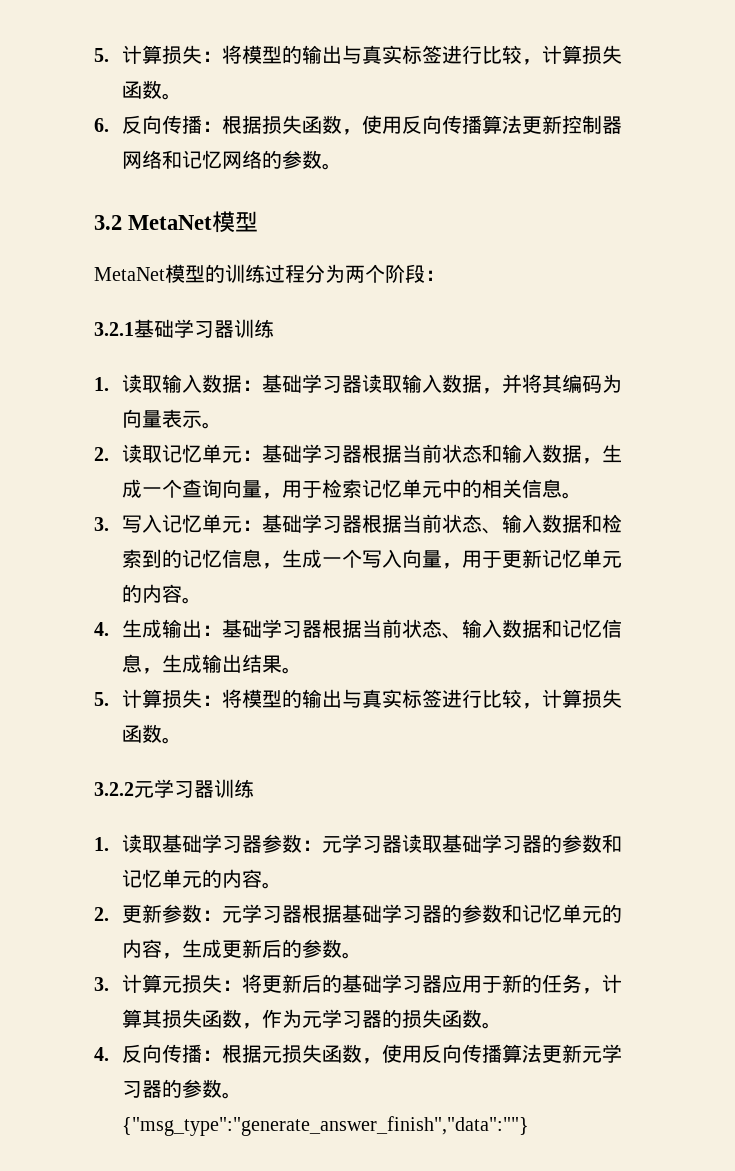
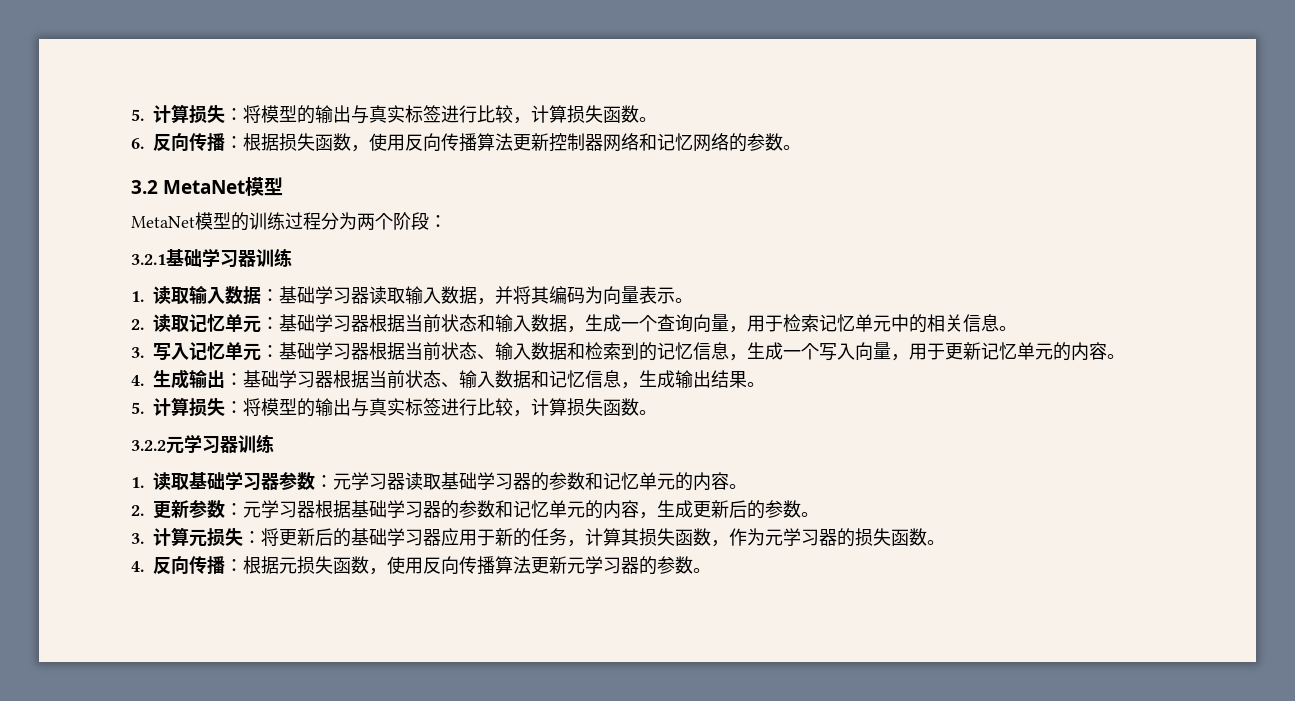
- {"msg_type":"generate_answer_finish","data":""}

